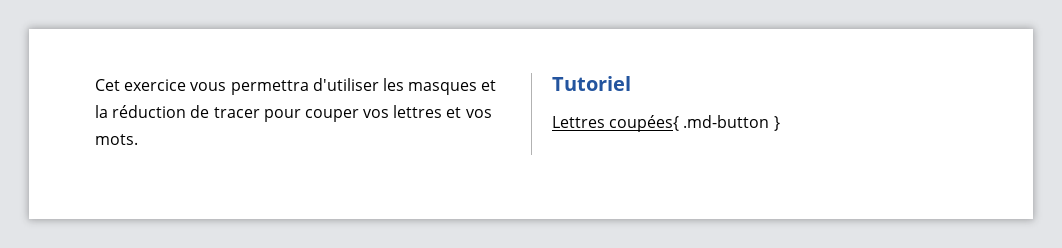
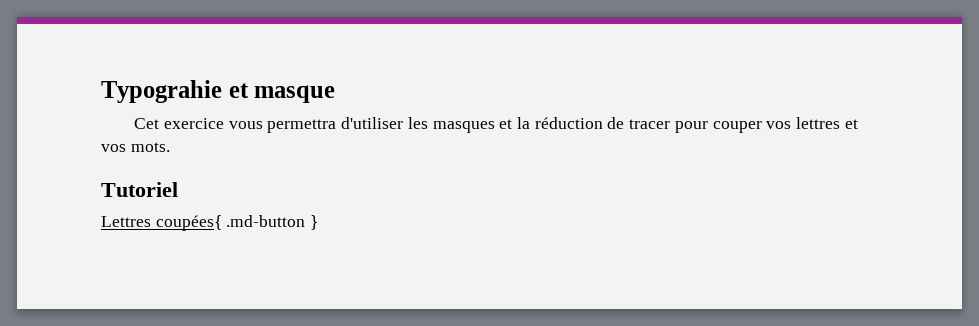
+ Typograhie et masque

